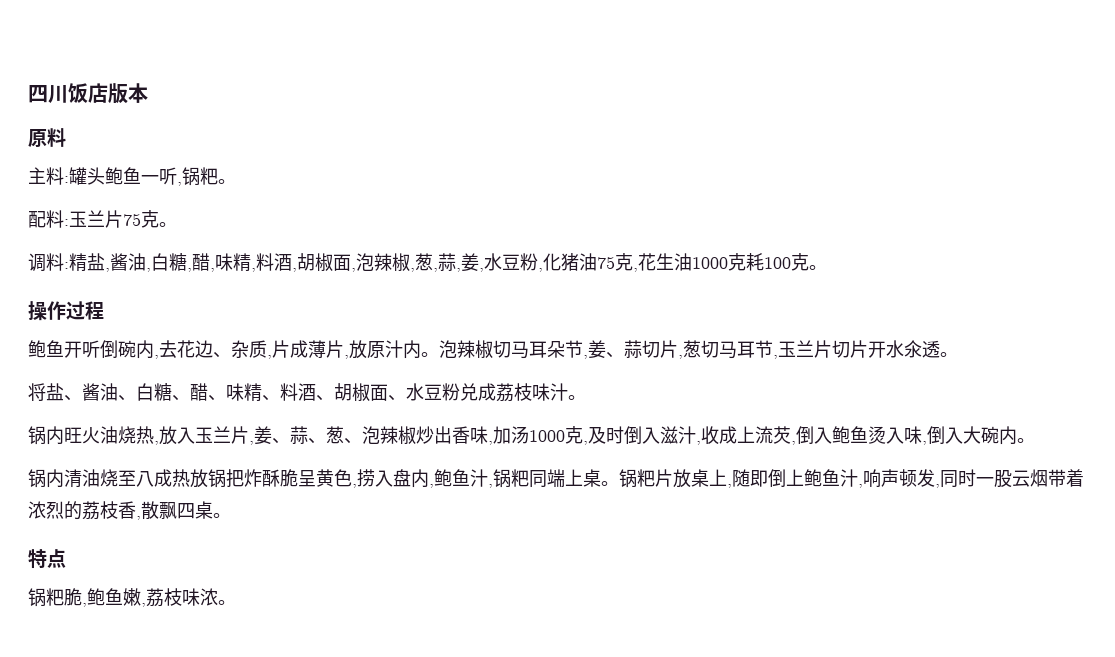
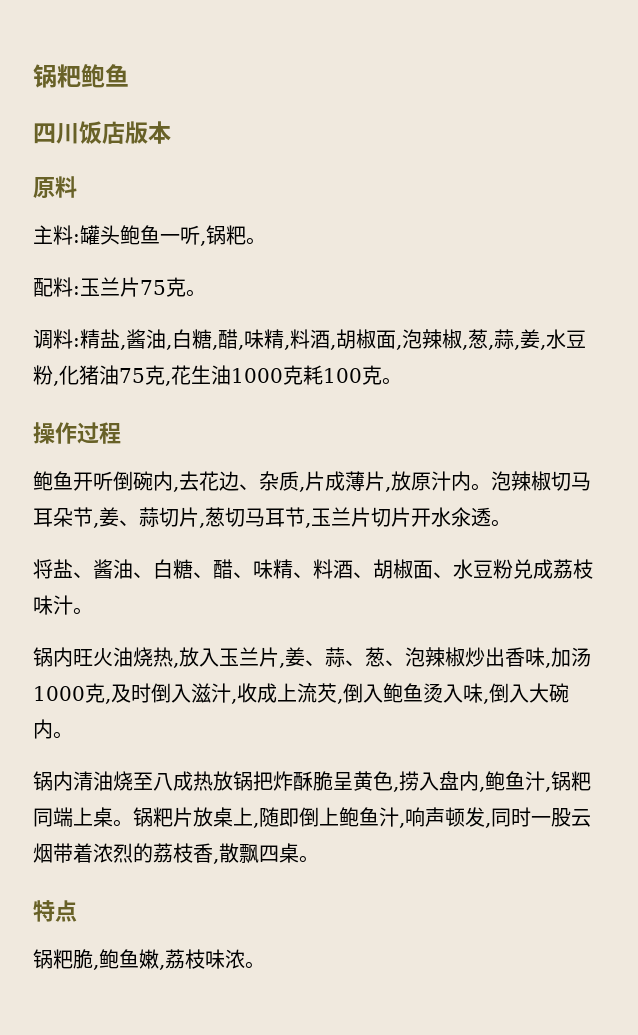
+ 锅粑鲍鱼

